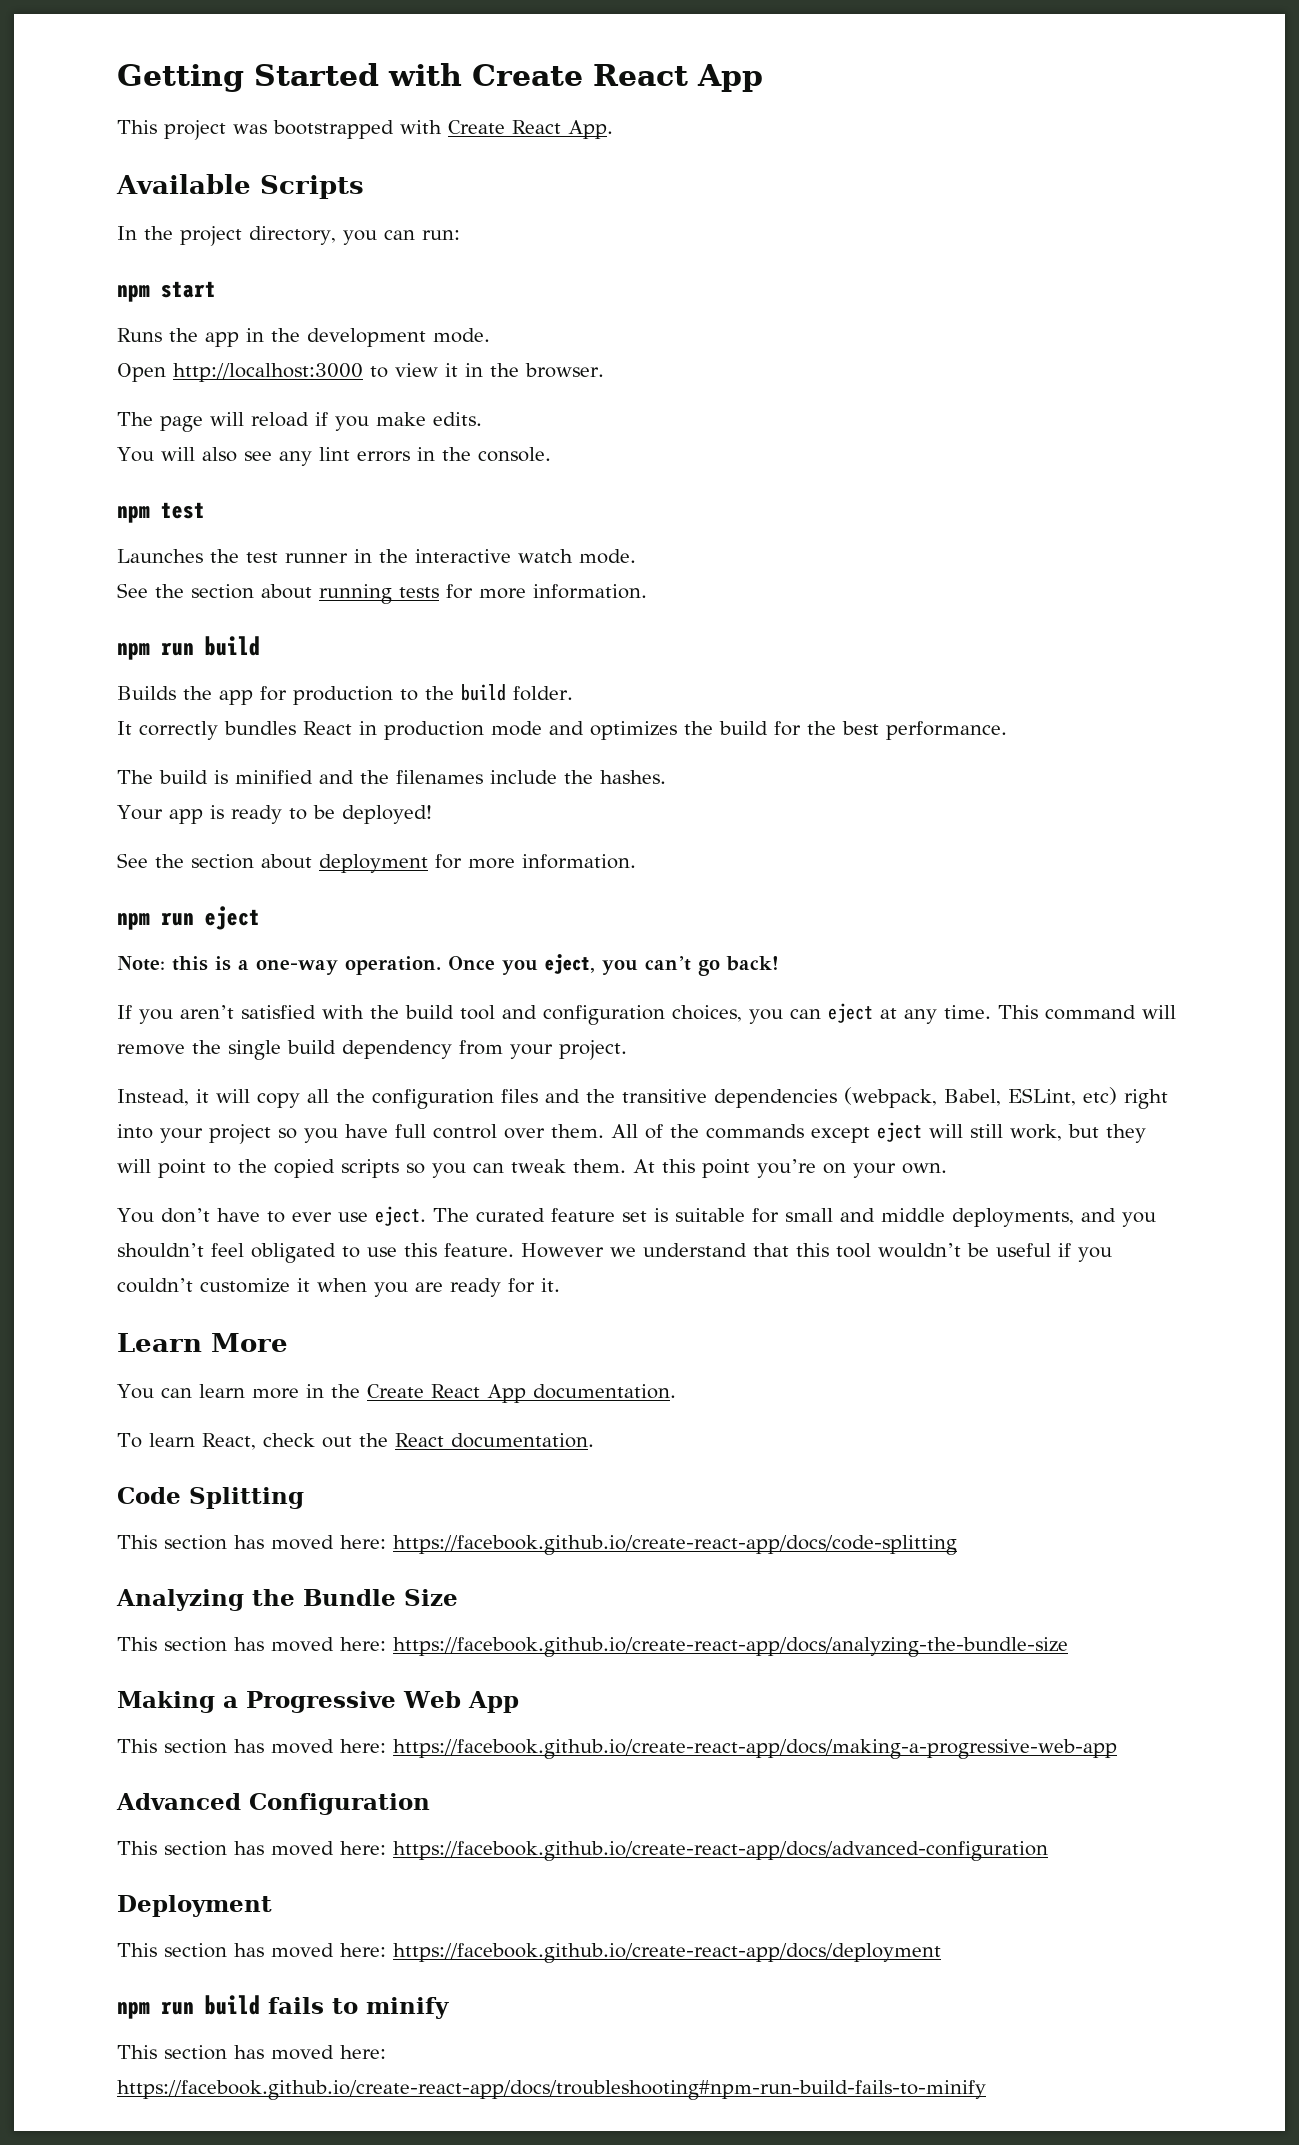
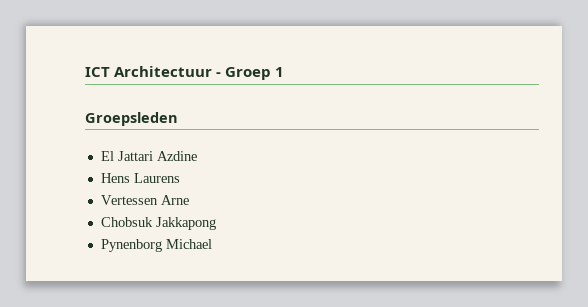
- Getting Started with Create React App
- This project was bootstrapped with Create React App.
- Available Scripts
- In the project directory, you can run:
- npm start
- Runs the app in the development mode.
- Open http://localhost:3000 to view it in the browser.
- The page will reload if you make edits.
- You will also see any lint errors in the console.
- npm test
- Launches the test runner in the interactive watch mode.
- See the section about running tests for more information.
- npm run build
- Builds the app for production to the build folder.
- It correctly bundles React in production mode and optimizes the build for the best performance.
- The build is minified and the filenames include the hashes.
- Your app is ready to be deployed!
- See the section about deployment for more information.
- npm run eject
- Note: this is a one-way operation. Once you eject, you can’t go back!
- If you aren’t satisfied with the build tool and configuration choices, you can eject at any time. This command will remove the single build dependency from your project.
- Instead, it will copy all the configuration files and the transitive dependencies (webpack, Babel, ESLint, etc) right into your project so you have full control over them. All of the commands except eject will still work, but they will point to the copied scripts so you can tweak them. At this point you’re on your own.
- You don’t have to ever use eject. The curated feature set is suitable for small and middle deployments, and you shouldn’t feel obligated to use this feature. However we understand that this tool wouldn’t be useful if you couldn’t customize it when you are ready for it.
- Learn More
- You can learn more in the Create React App documentation.
- To learn React, check out the React documentation.
- Code Splitting
- This section has moved here: https://facebook.github.io/create-react-app/docs/code-splitting
- Analyzing the Bundle Size
- This section has moved here: https://facebook.github.io/create-react-app/docs/analyzing-the-bundle-size
- Making a Progressive Web App
- This section has moved here: https://facebook.github.io/create-react-app/docs/making-a-progressive-web-app
- Advanced Configuration
- This section has moved here: https://facebook.github.io/create-react-app/docs/advanced-configuration
- Deployment
- This section has moved here: https://facebook.github.io/create-react-app/docs/deployment
- npm run build fails to minify
- This section has moved here: https://facebook.github.io/create-react-app/docs/troubleshooting#npm-run-build-fails-to-minify
+ ICT Architectuur - Groep 1
+ Groepsleden
+ El Jattari Azdine
+ Hens Laurens
+ Vertessen Arne
+ Chobsuk Jakkapong
+ Pynenborg Michael

